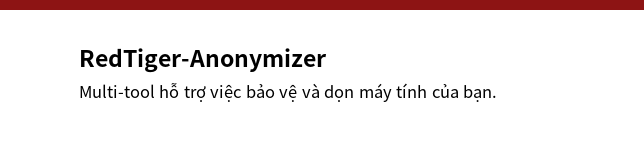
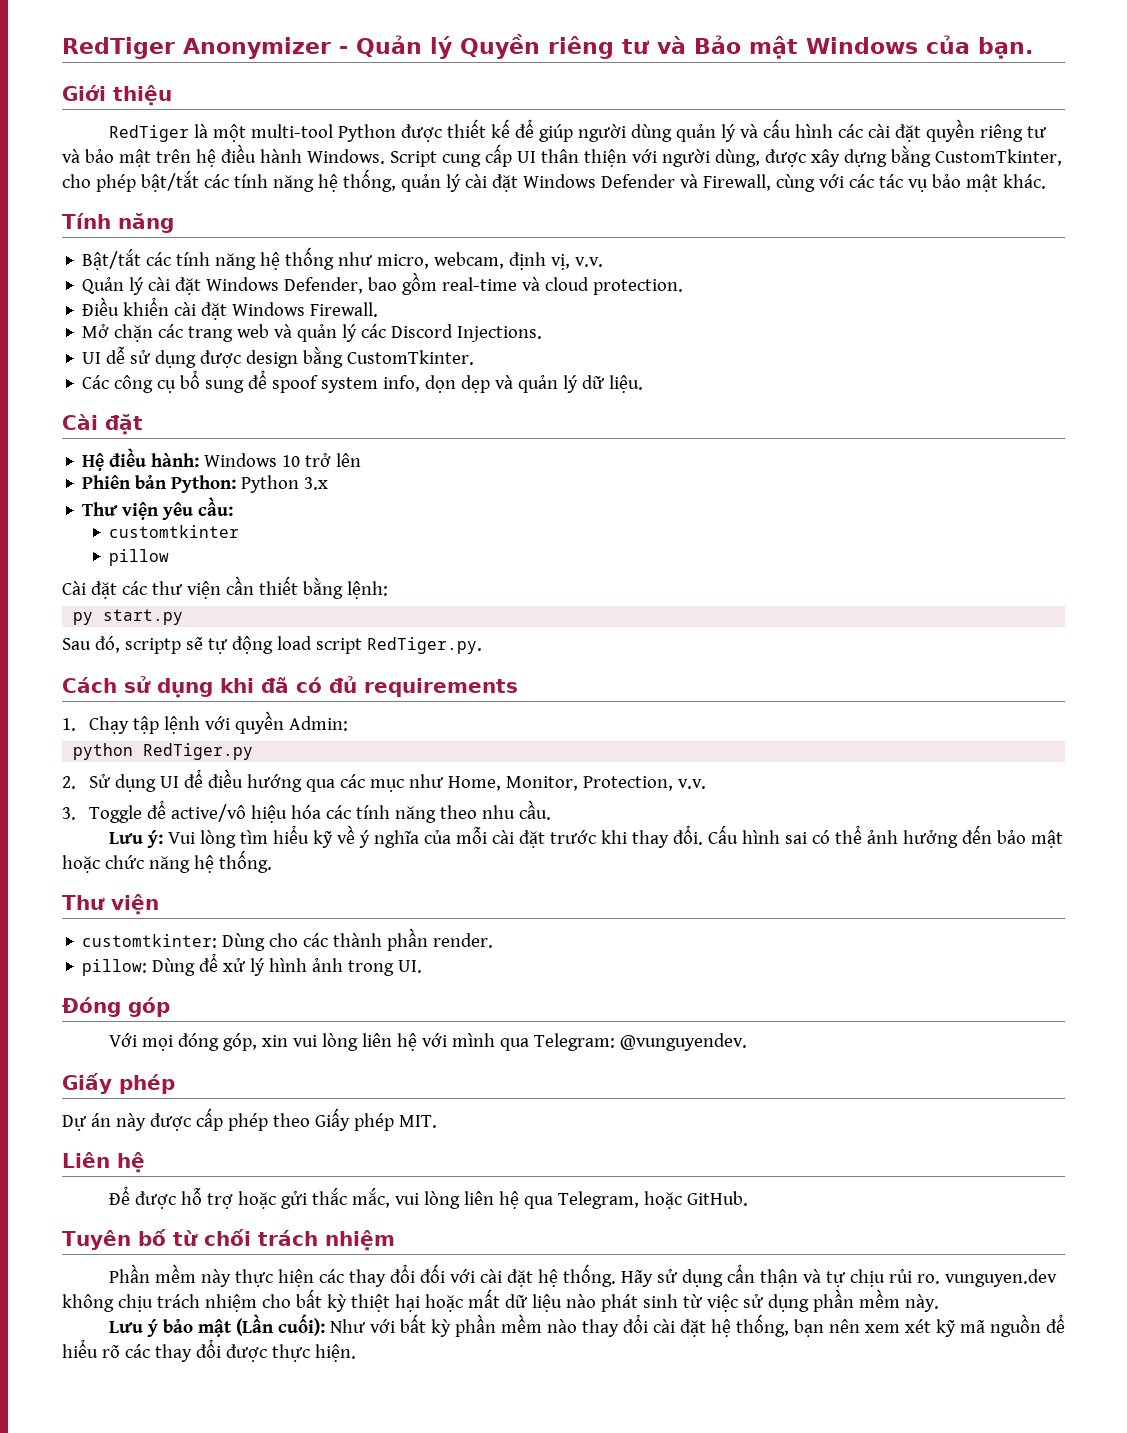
- RedTiger-Anonymizer
- Multi-tool hỗ trợ việc bảo vệ và dọn máy tính của bạn.
+ RedTiger Anonymizer - Quản lý Quyền riêng tư và Bảo mật Windows của bạn.
+ Giới thiệu
+ RedTiger là một multi-tool Python được thiết kế để giúp người dùng quản lý và cấu hình các cài đặt quyền riêng tư và bảo mật trên hệ điều hành Windows. Script cung cấp UI thân thiện với người dùng, được xây dựng bằng CustomTkinter, cho phép bật/tắt các tính năng hệ thống, quản lý cài đặt Windows Defender và Firewall, cùng với các tác vụ bảo mật khác.
+ Tính năng
+ Bật/tắt các tính năng hệ thống như micro, webcam, định vị, v.v.
+ Quản lý cài đặt Windows Defender, bao gồm real-time và cloud protection.
+ Điều khiển cài đặt Windows Firewall.
+ Mở chặn các trang web và quản lý các Discord Injections.
+ UI dễ sử dụng được design bằng CustomTkinter.
+ Các công cụ bổ sung để spoof system info, dọn dẹp và quản lý dữ liệu.
+ Cài đặt
+ Hệ điều hành: Windows 10 trở lên
+ Phiên bản Python: Python 3.x
+ Thư viện yêu cầu:
+ customtkinter
+ pillow
+ Cài đặt các thư viện cần thiết bằng lệnh:
+ py start.py
+ Sau đó, scriptp sẽ tự động load script RedTiger.py.
+ Cách sử dụng khi đã có đủ requirements
+ 1. Chạy tập lệnh với quyền Admin:
+ python RedTiger.py
+ 2. Sử dụng UI để điều hướng qua các mục như Home, Monitor, Protection, v.v.
+ 3. Toggle để active/vô hiệu hóa các tính năng theo nhu cầu.
+ Lưu ý: Vui lòng tìm hiểu kỹ về ý nghĩa của mỗi cài đặt trước khi thay đổi. Cấu hình sai có thể ảnh hưởng đến bảo mật hoặc chức năng hệ thống.
+ Thư viện
+ customtkinter: Dùng cho các thành phần render.
+ pillow: Dùng để xử lý hình ảnh trong UI.
+ Đóng góp
+ Với mọi đóng góp, xin vui lòng liên hệ với mình qua Telegram: @vunguyendev.
+ Giấy phép
+ Dự án này được cấp phép theo Giấy phép MIT.
+ Liên hệ
+ Để được hỗ trợ hoặc gửi thắc mắc, vui lòng liên hệ qua Telegram, hoặc GitHub.
+ Tuyên bố từ chối trách nhiệm
+ Phần mềm này thực hiện các thay đổi đối với cài đặt hệ thống. Hãy sử dụng cẩn thận và tự chịu rủi ro. vunguyen.dev không chịu trách nhiệm cho bất kỳ thiệt hại hoặc mất dữ liệu nào phát sinh từ việc sử dụng phần mềm này.
+ Lưu ý bảo mật (Lần cuối): Như với bất kỳ phần mềm nào thay đổi cài đặt hệ thống, bạn nên xem xét kỹ mã nguồn để hiểu rõ các thay đổi được thực hiện.

